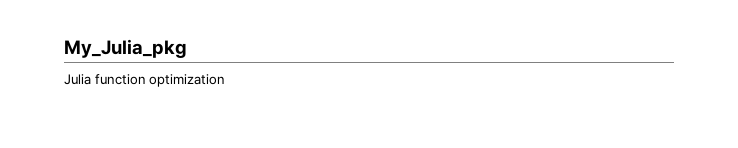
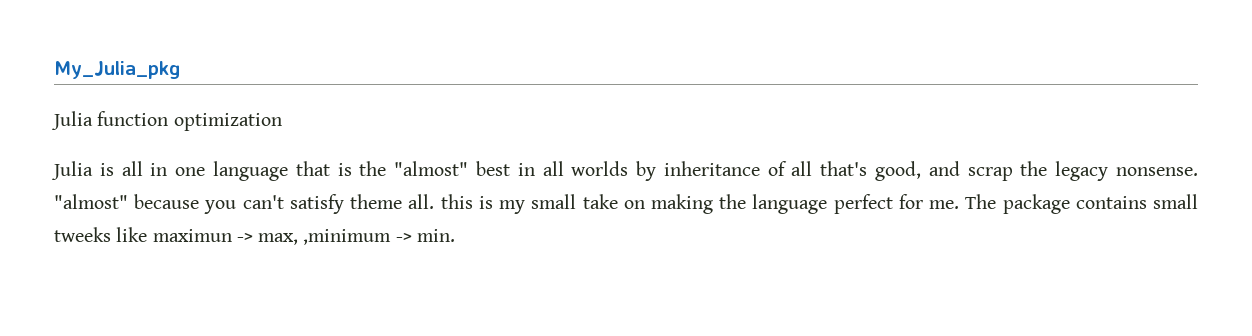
+ Julia is all in one language that is the "almost" best in all worlds by inheritance of all that's good, and scrap the legacy nonsense. "almost" because you can't satisfy theme all. this is my small take on making the language perfect for me. The package contains small tweeks like maximun -> max, ,minimum -> min.

